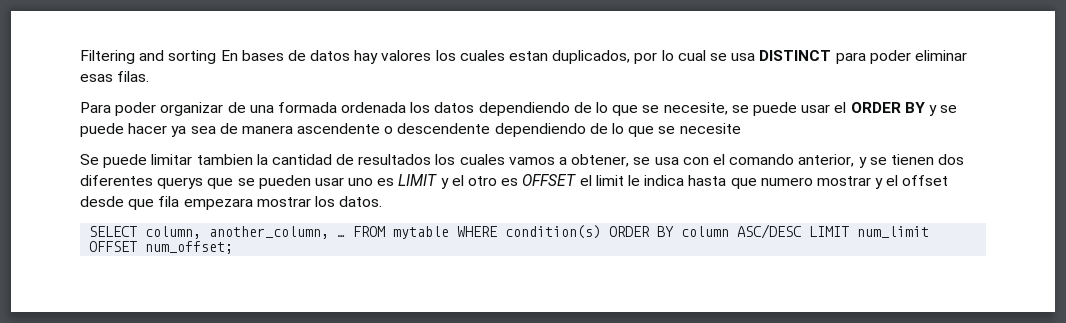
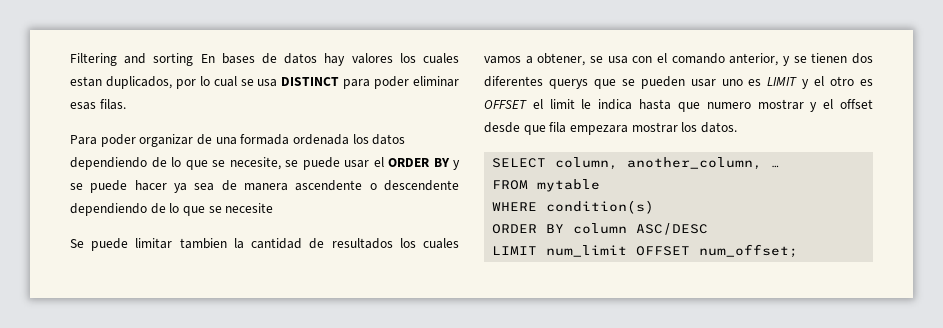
- SELECT column, another_column, … FROM mytable WHERE condition(s) ORDER BY column ASC/DESC LIMIT num_limit OFFSET num_offset;
+ SELECT column, another_column, …
+ FROM mytable
+ WHERE condition(s)
+ ORDER BY column ASC/DESC
+ LIMIT num_limit OFFSET num_offset;

